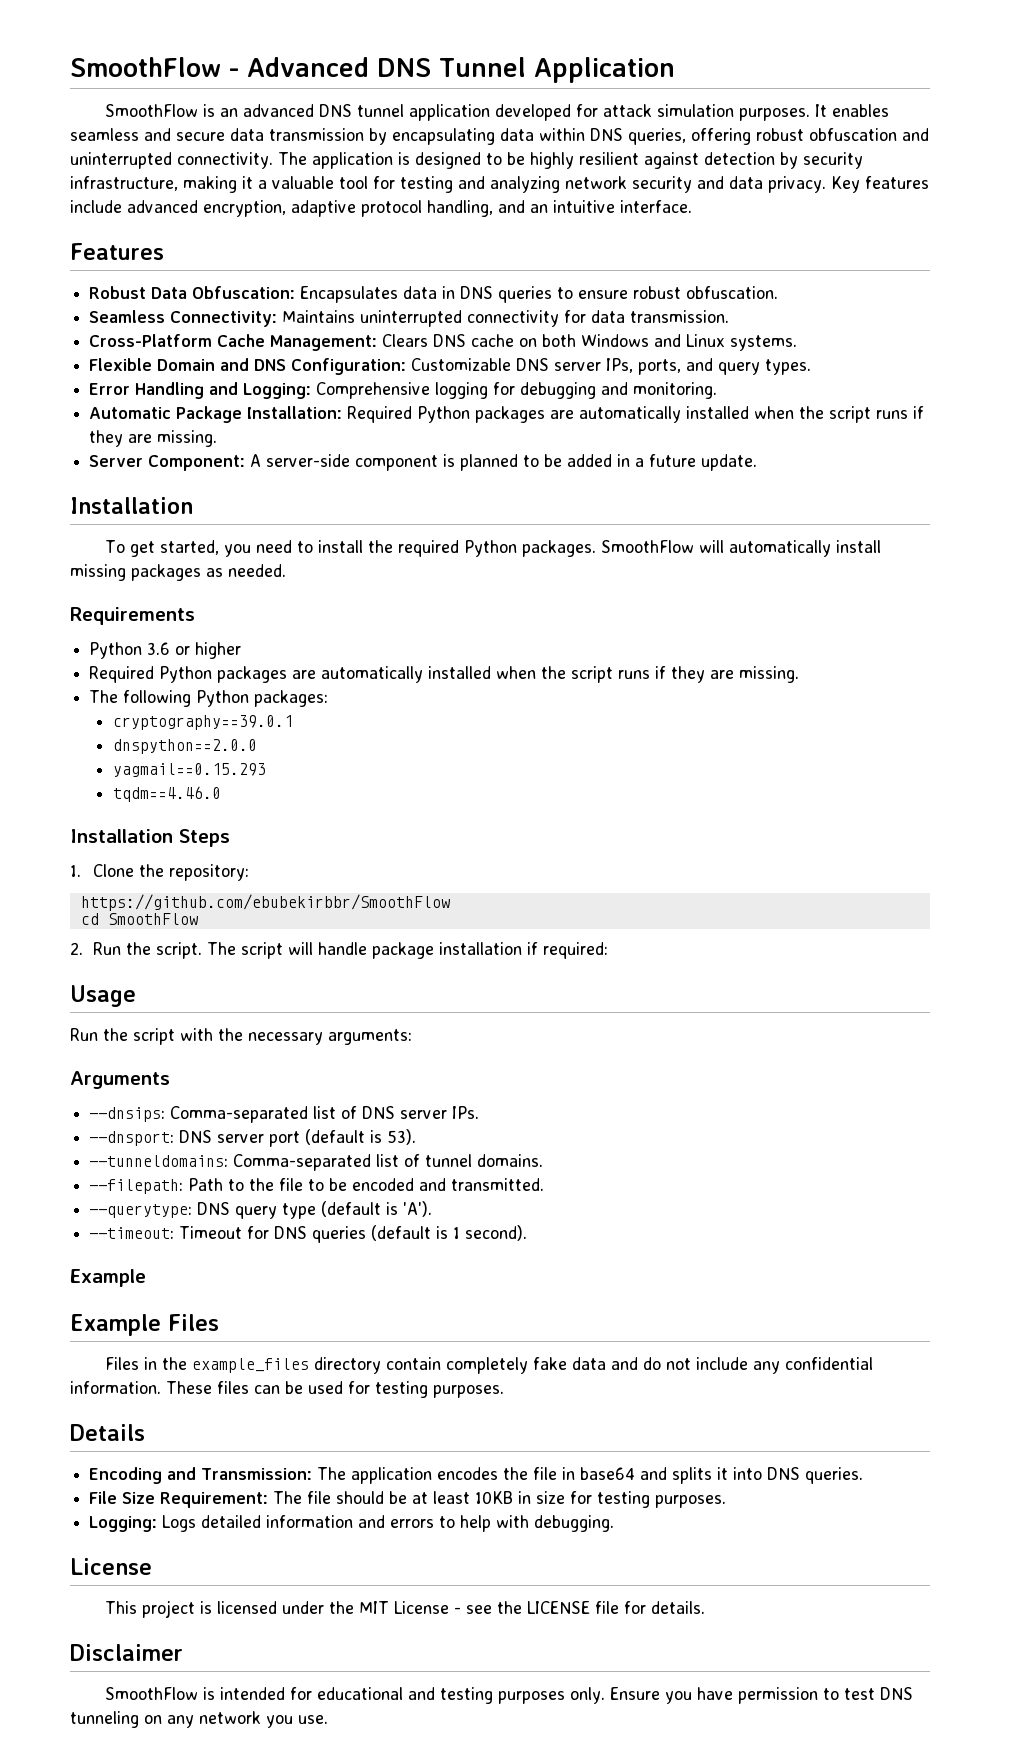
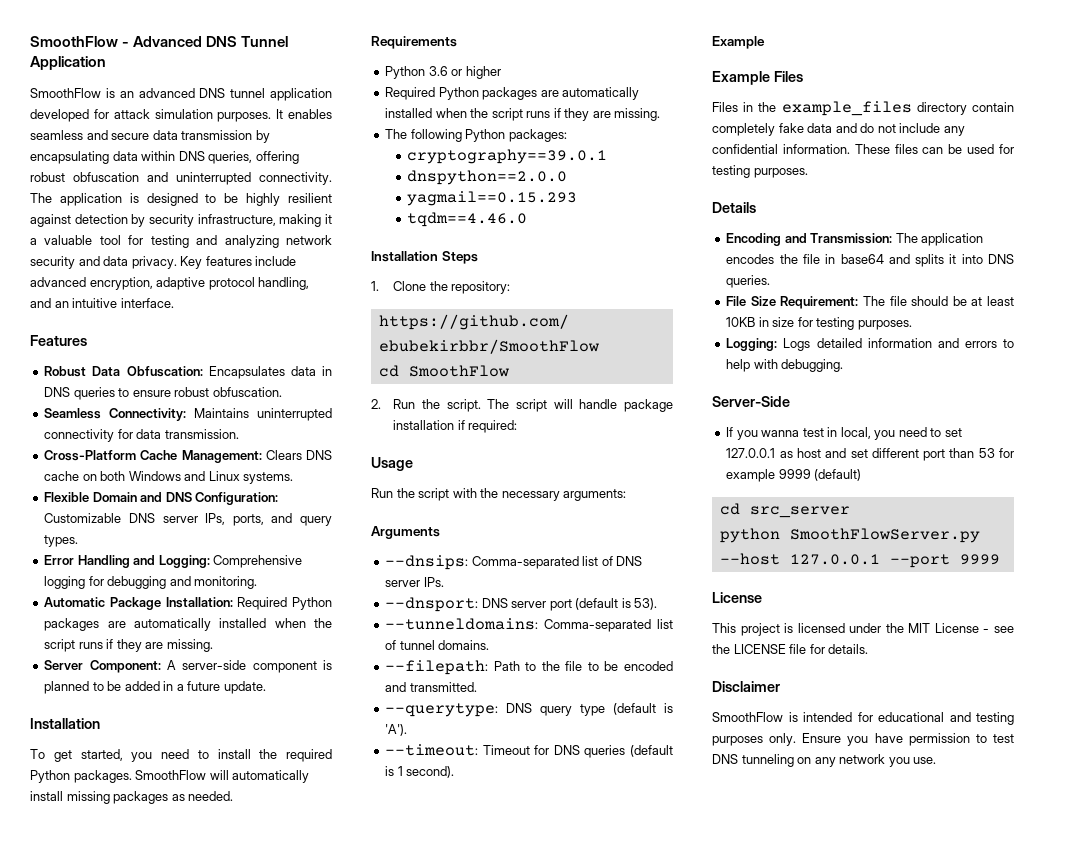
+ Server-Side
+ If you wanna test in local, you need to set 127.0.0.1 as host and set different port than 53 for example 9999 (default)
+ cd src_server
+ python SmoothFlowServer.py --host 127.0.0.1 --port 9999

